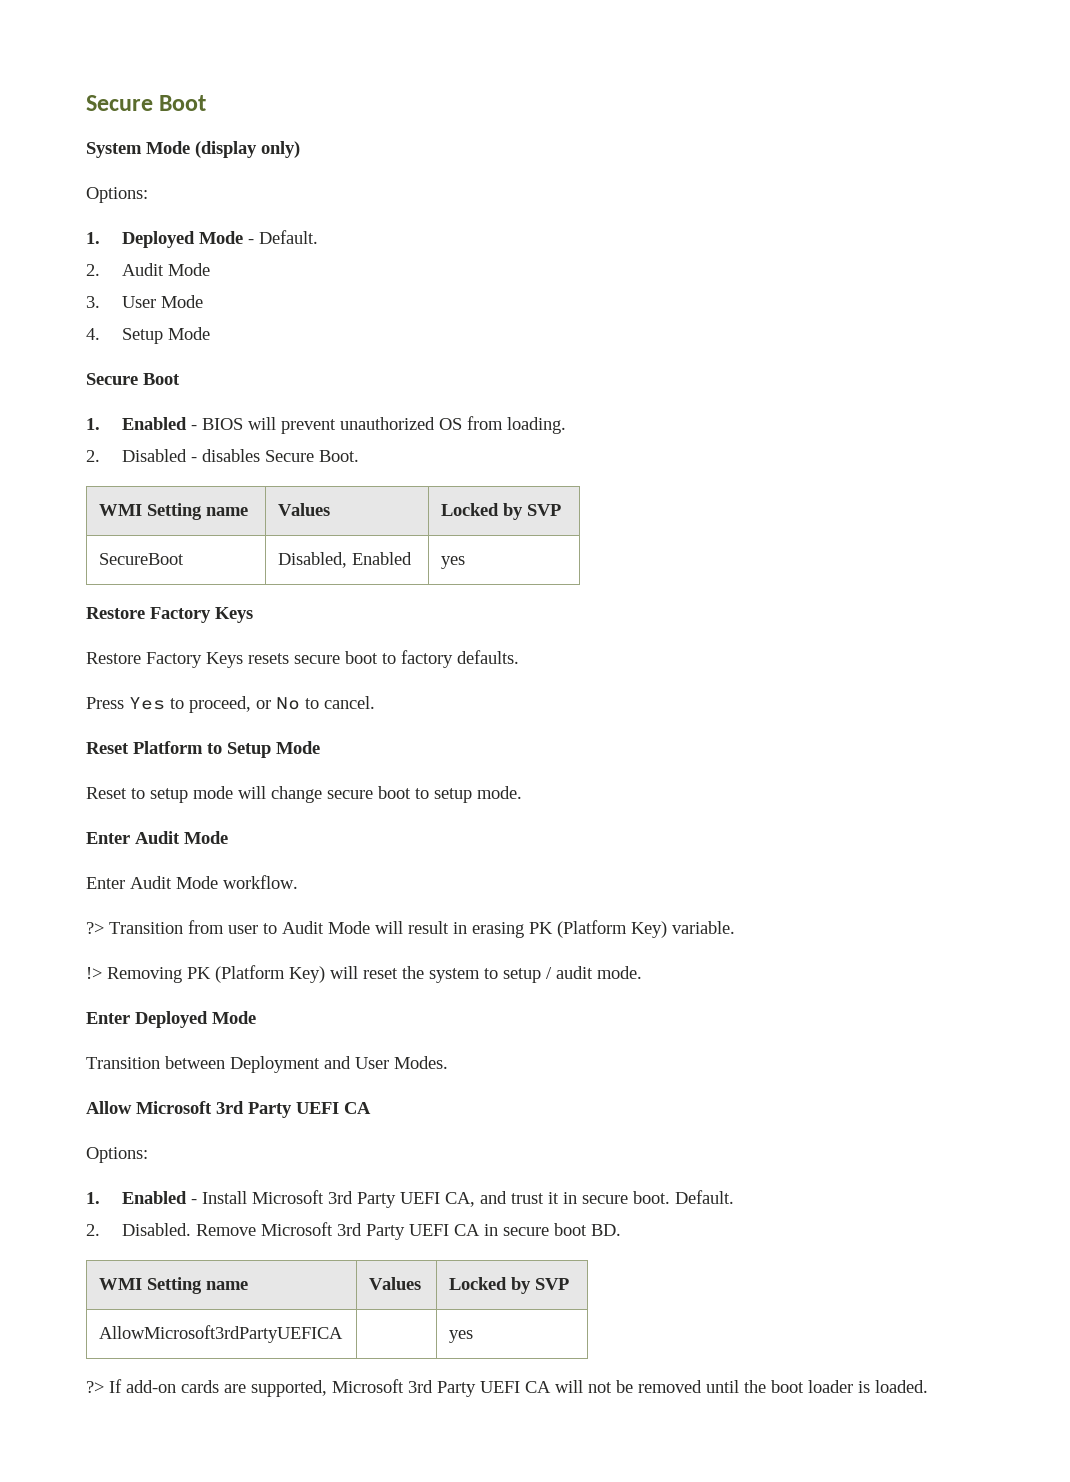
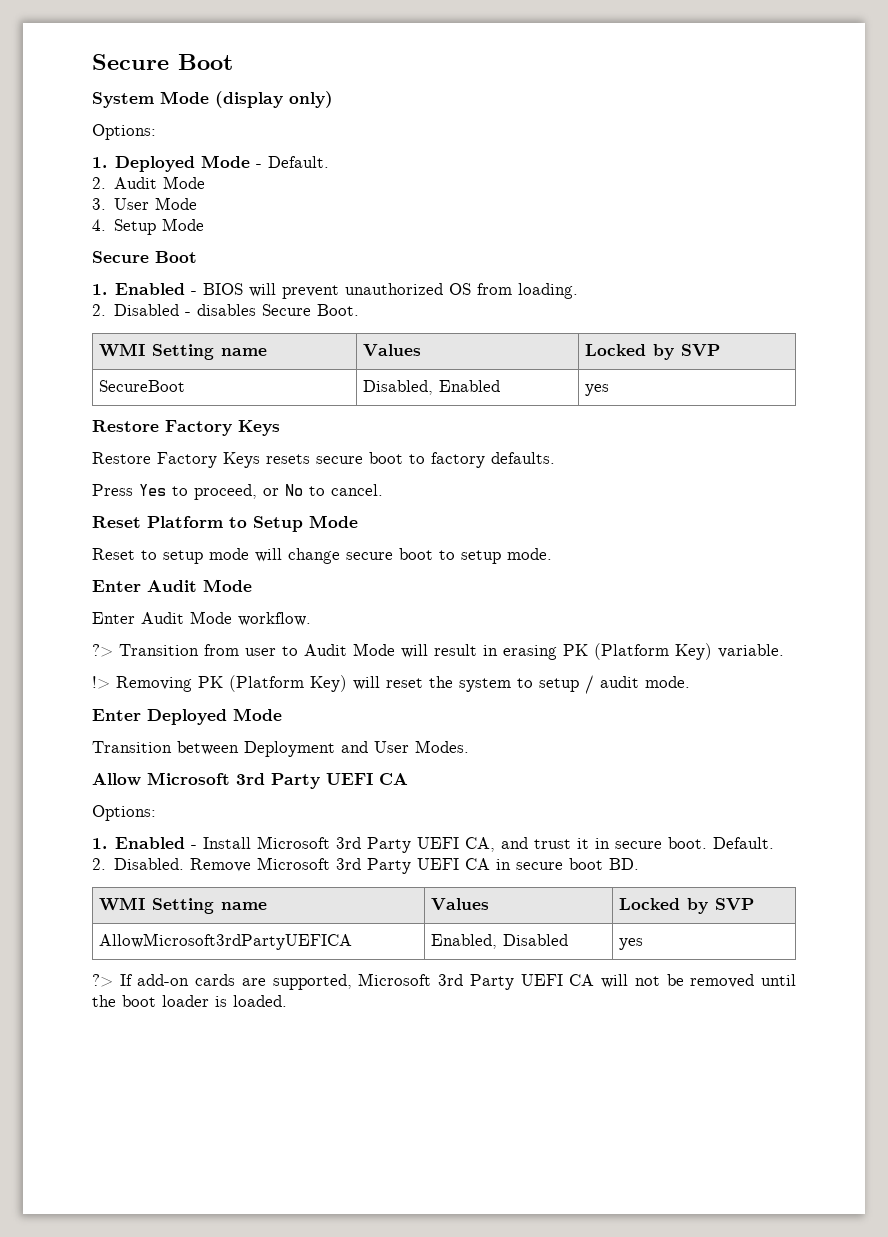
- AllowMicrosoft3rdPartyUEFICA | | yes
+ AllowMicrosoft3rdPartyUEFICA | Enabled, Disabled | yes

